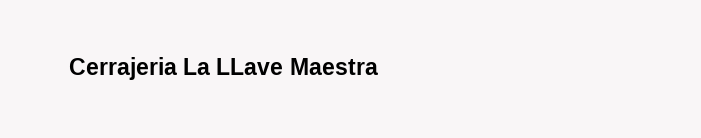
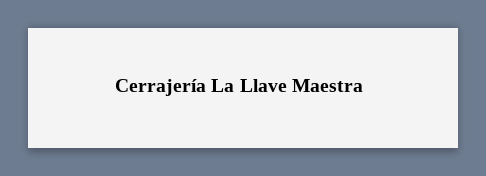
- Cerrajeria La LLave Maestra
+ Cerrajería La Llave Maestra

